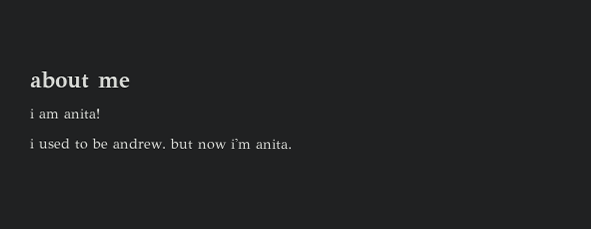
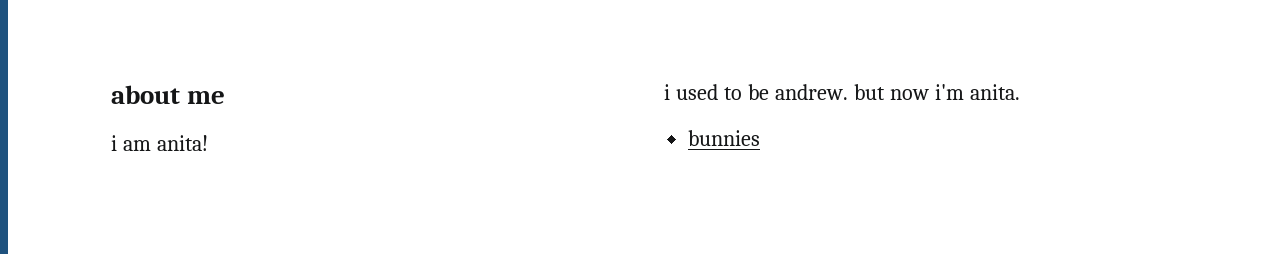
+ bunnies

